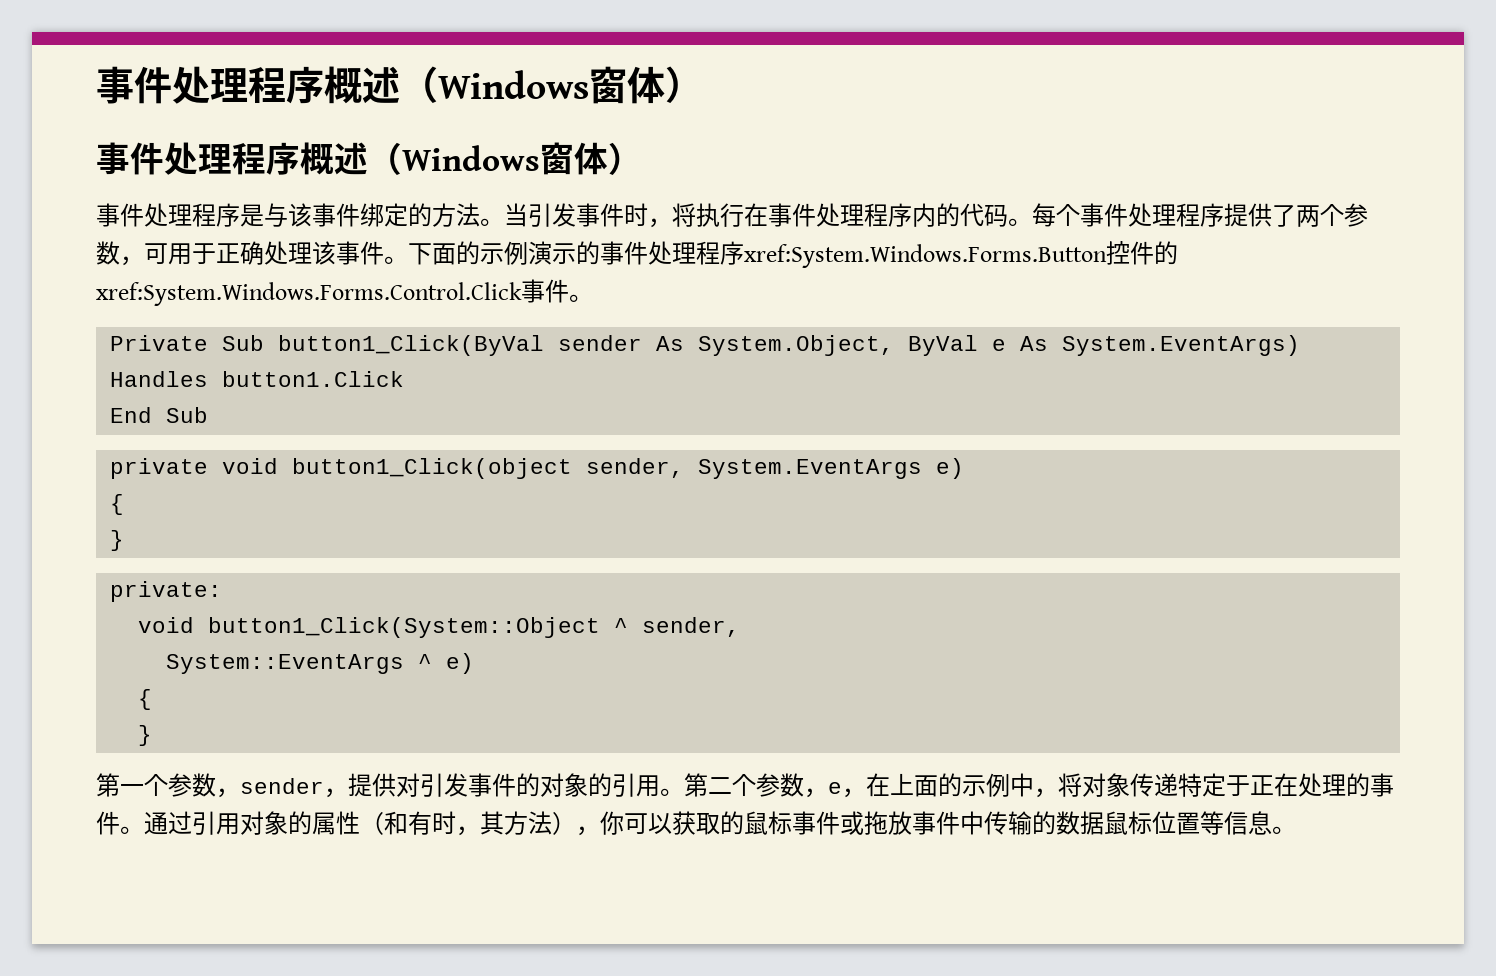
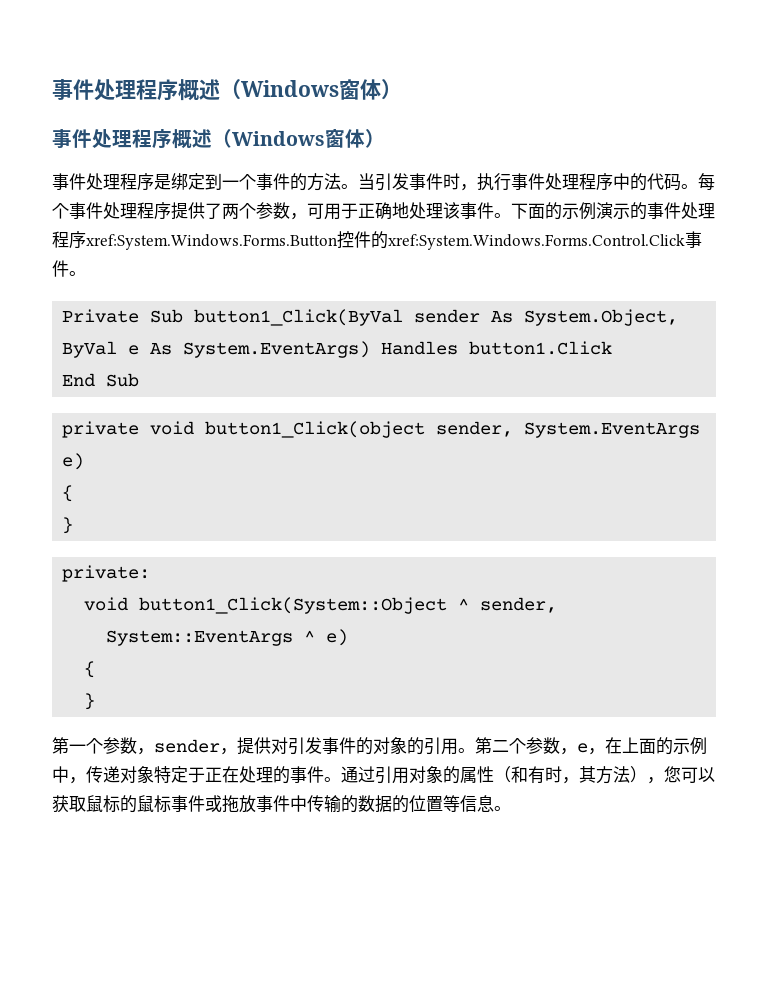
- 事件处理程序是与该事件绑定的方法。
+ 事件处理程序是绑定到一个事件的方法。
- 当引发事件时，将执行在事件处理程序内的代码。
+ 当引发事件时，执行事件处理程序中的代码。
- 每个事件处理程序提供了两个参数，可用于正确处理该事件。
+ 每个事件处理程序提供了两个参数，可用于正确地处理该事件。
- 第二个参数，e，在上面的示例中，将对象传递特定于正在处理的事件。
+ 第二个参数，e，在上面的示例中，传递对象特定于正在处理的事件。
- 通过引用对象的属性（和有时，其方法），你可以获取的鼠标事件或拖放事件中传输的数据鼠标位置等信息。
+ 通过引用对象的属性（和有时，其方法），您可以获取鼠标的鼠标事件或拖放事件中传输的数据的位置等信息。

